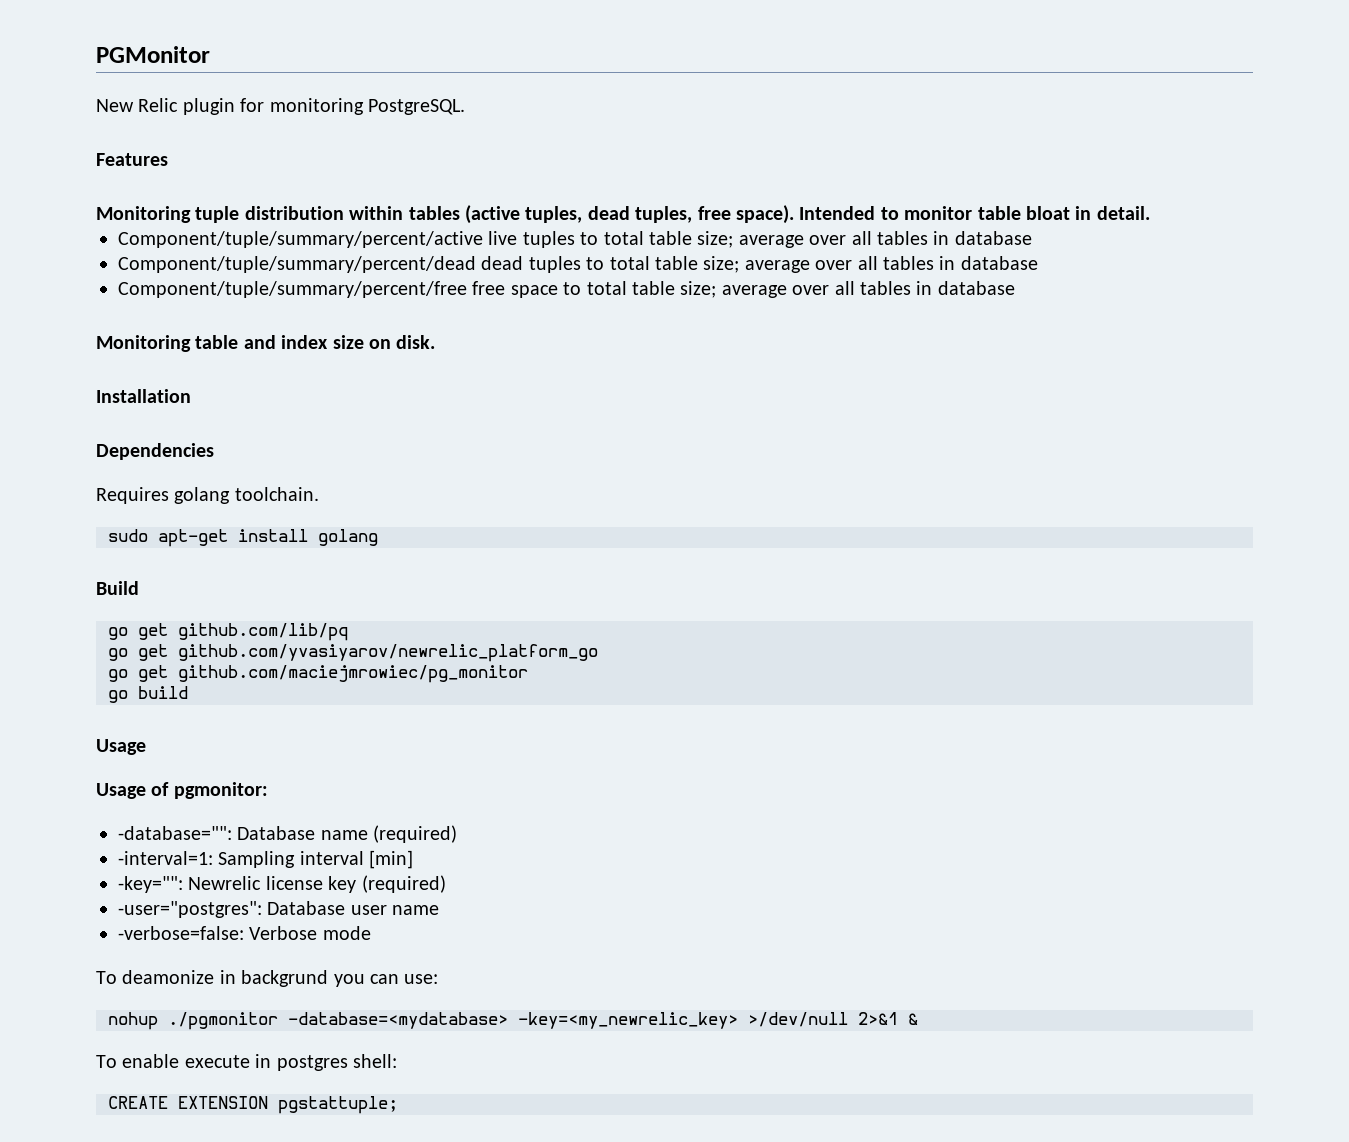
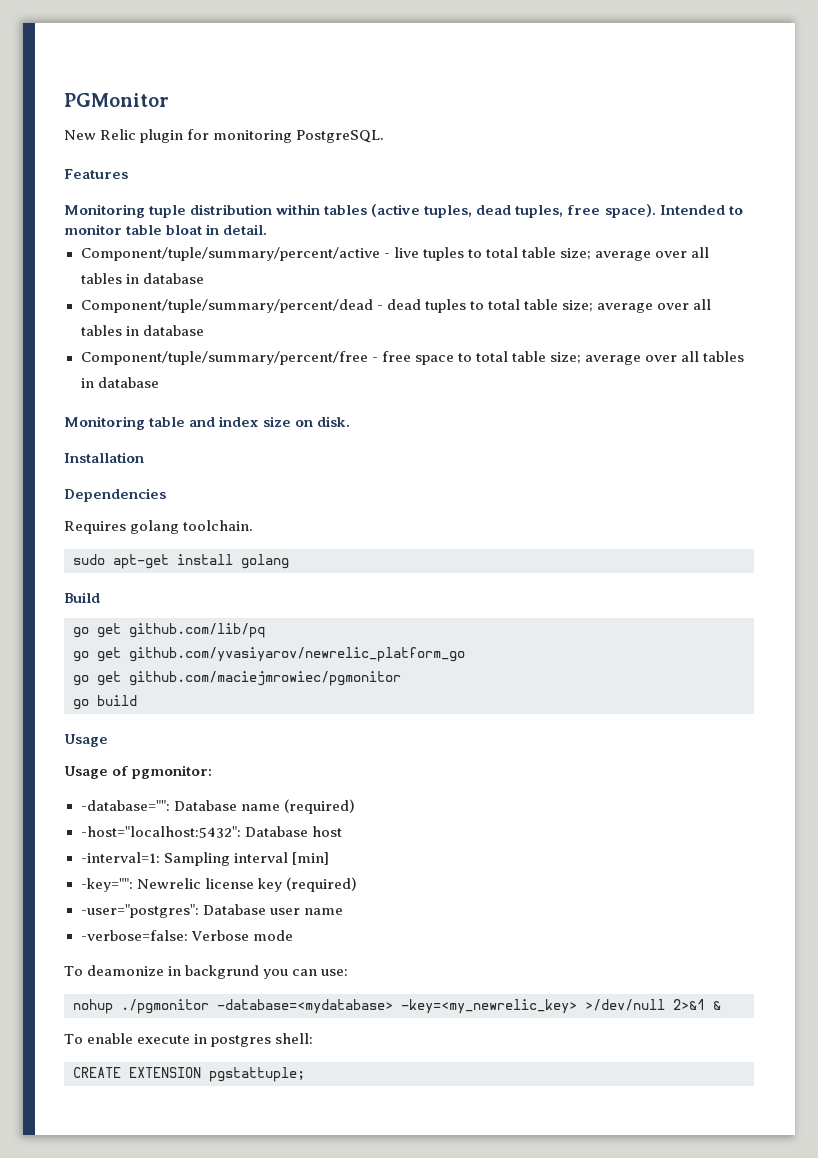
- Component/tuple/summary/percent/active live tuples to total table size; average over all tables in database
+ Component/tuple/summary/percent/active - live tuples to total table size; average over all tables in database
- Component/tuple/summary/percent/dead dead tuples to total table size; average over all tables in database
+ Component/tuple/summary/percent/dead - dead tuples to total table size; average over all tables in database
- Component/tuple/summary/percent/free free space to total table size; average over all tables in database
+ Component/tuple/summary/percent/free - free space to total table size; average over all tables in database
- go get github.com/maciejmrowiec/pg_monitor
+ go get github.com/maciejmrowiec/pgmonitor
+ -host="localhost:5432": Database host

